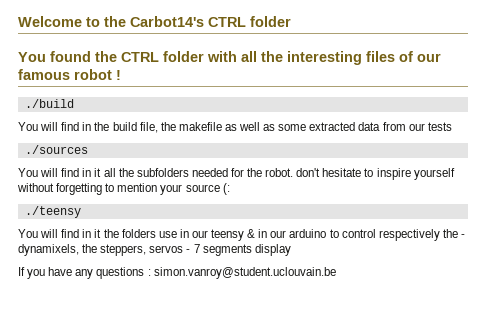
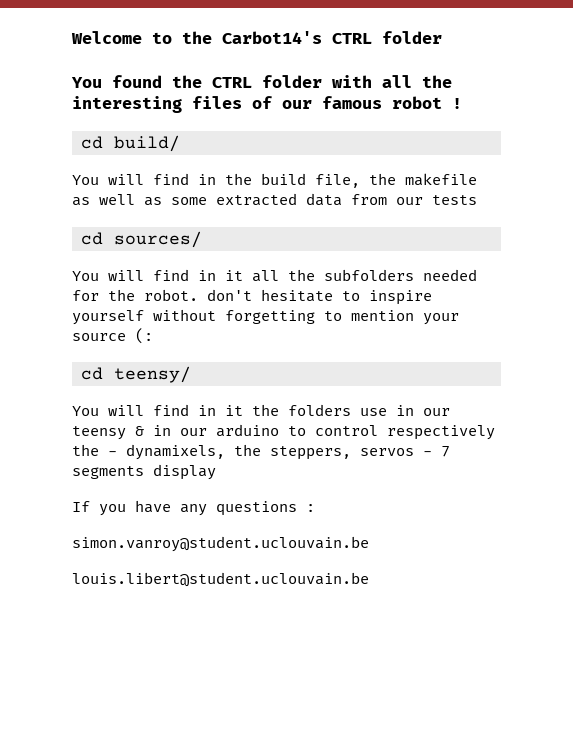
- ./build
+ cd build/
- ./sources
+ cd sources/
- ./teensy
+ cd teensy/
- If you have any questions : simon.vanroy@student.uclouvain.be
+ If you have any questions :
+ simon.vanroy@student.uclouvain.be
+ louis.libert@student.uclouvain.be

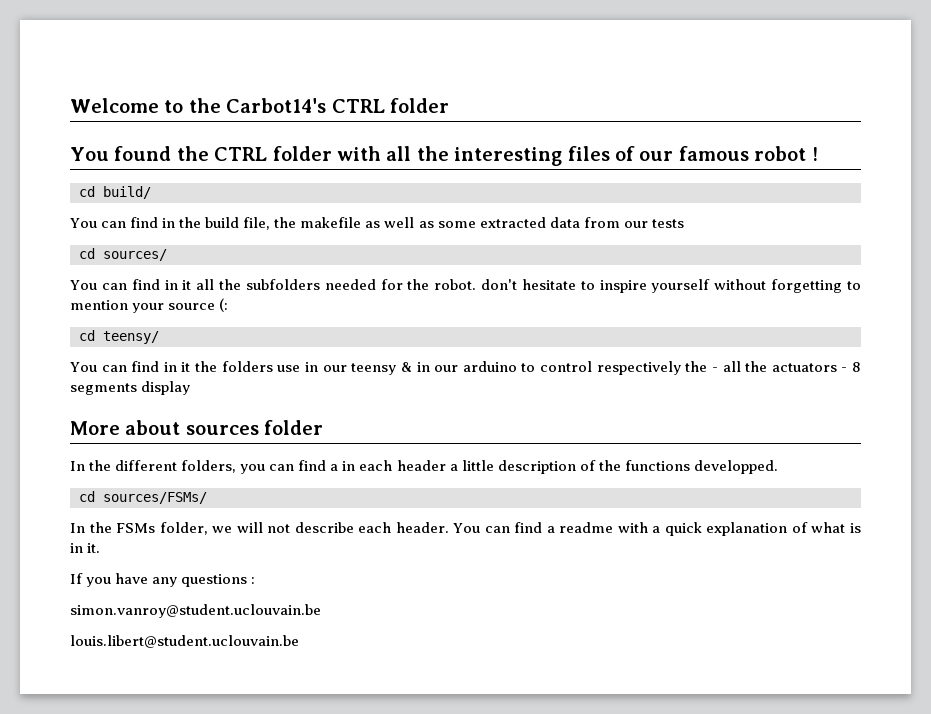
- You will find in the build file, the makefile as well as some extracted data from our tests
+ You can find in the build file, the makefile as well as some extracted data from our tests
- You will find in it all the subfolders needed for the robot. don't hesitate to inspire yourself without forgetting to mention your source (:
+ You can find in it all the subfolders needed for the robot. don't hesitate to inspire yourself without forgetting to mention your source (:
- You will find in it the folders use in our teensy & in our arduino to control respectively the - dynamixels, the steppers, servos - 7 segments display
+ You can find in it the folders use in our teensy & in our arduino to control respectively the - all the actuators - 8 segments display
+ More about sources folder
+ In the different folders, you can find a in each header a little description of the functions developped.
+ cd sources/FSMs/
+ In the FSMs folder, we will not describe each header. You can find a readme with a quick explanation of what is in it.

